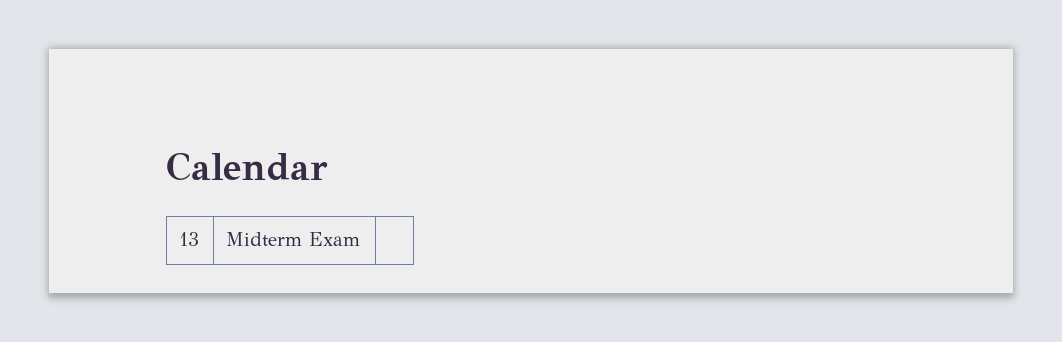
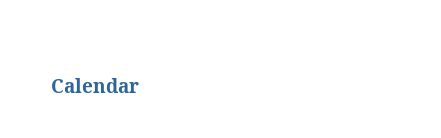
- 13 | Midterm Exam |

